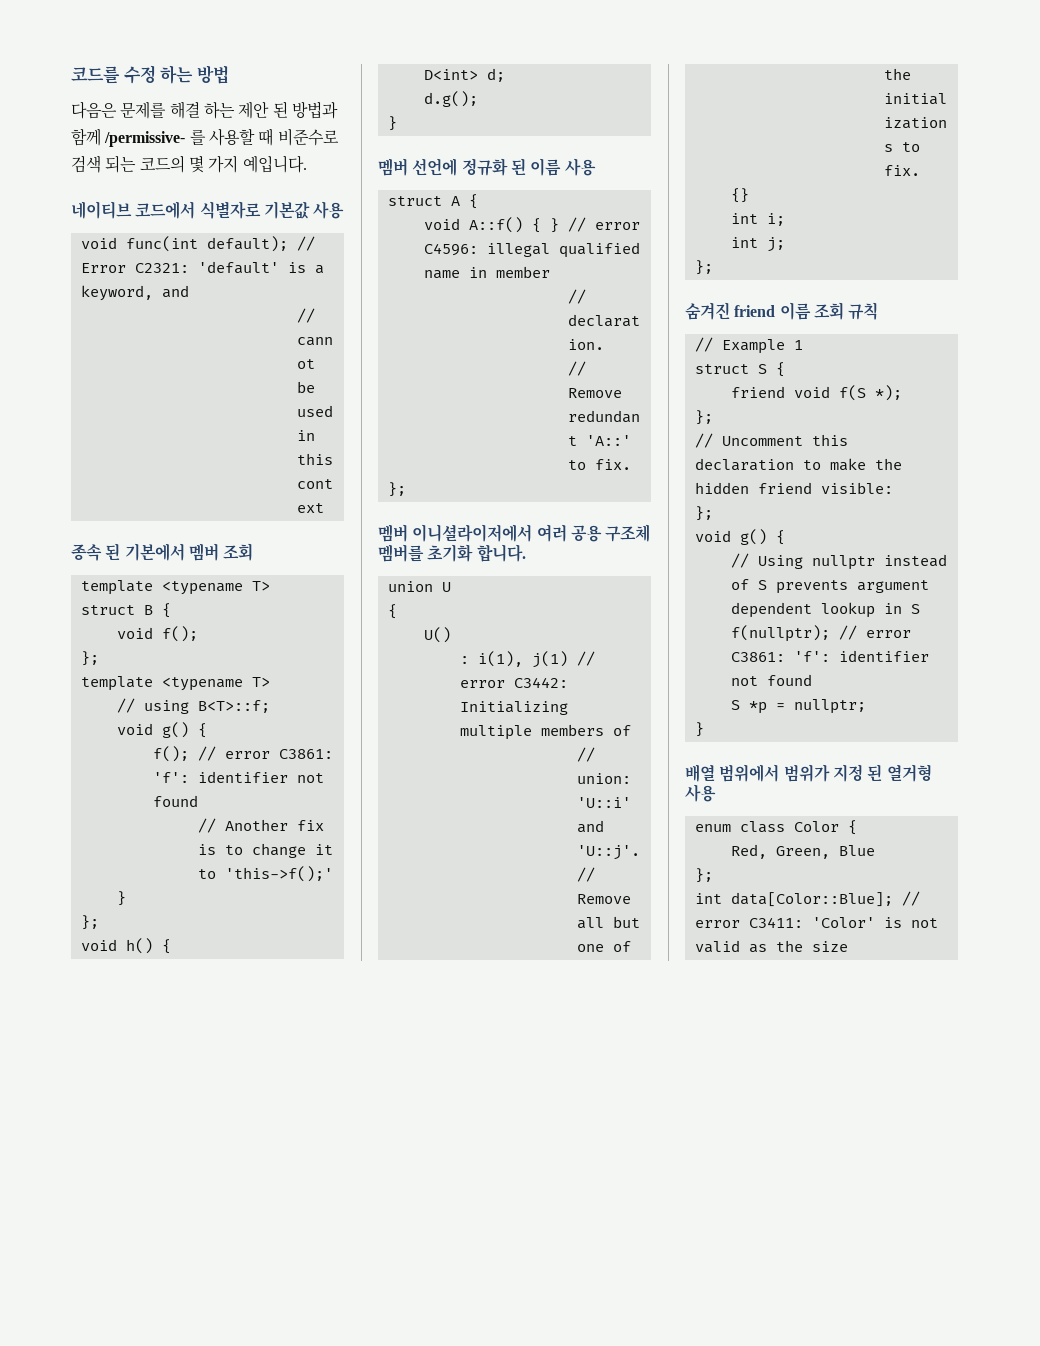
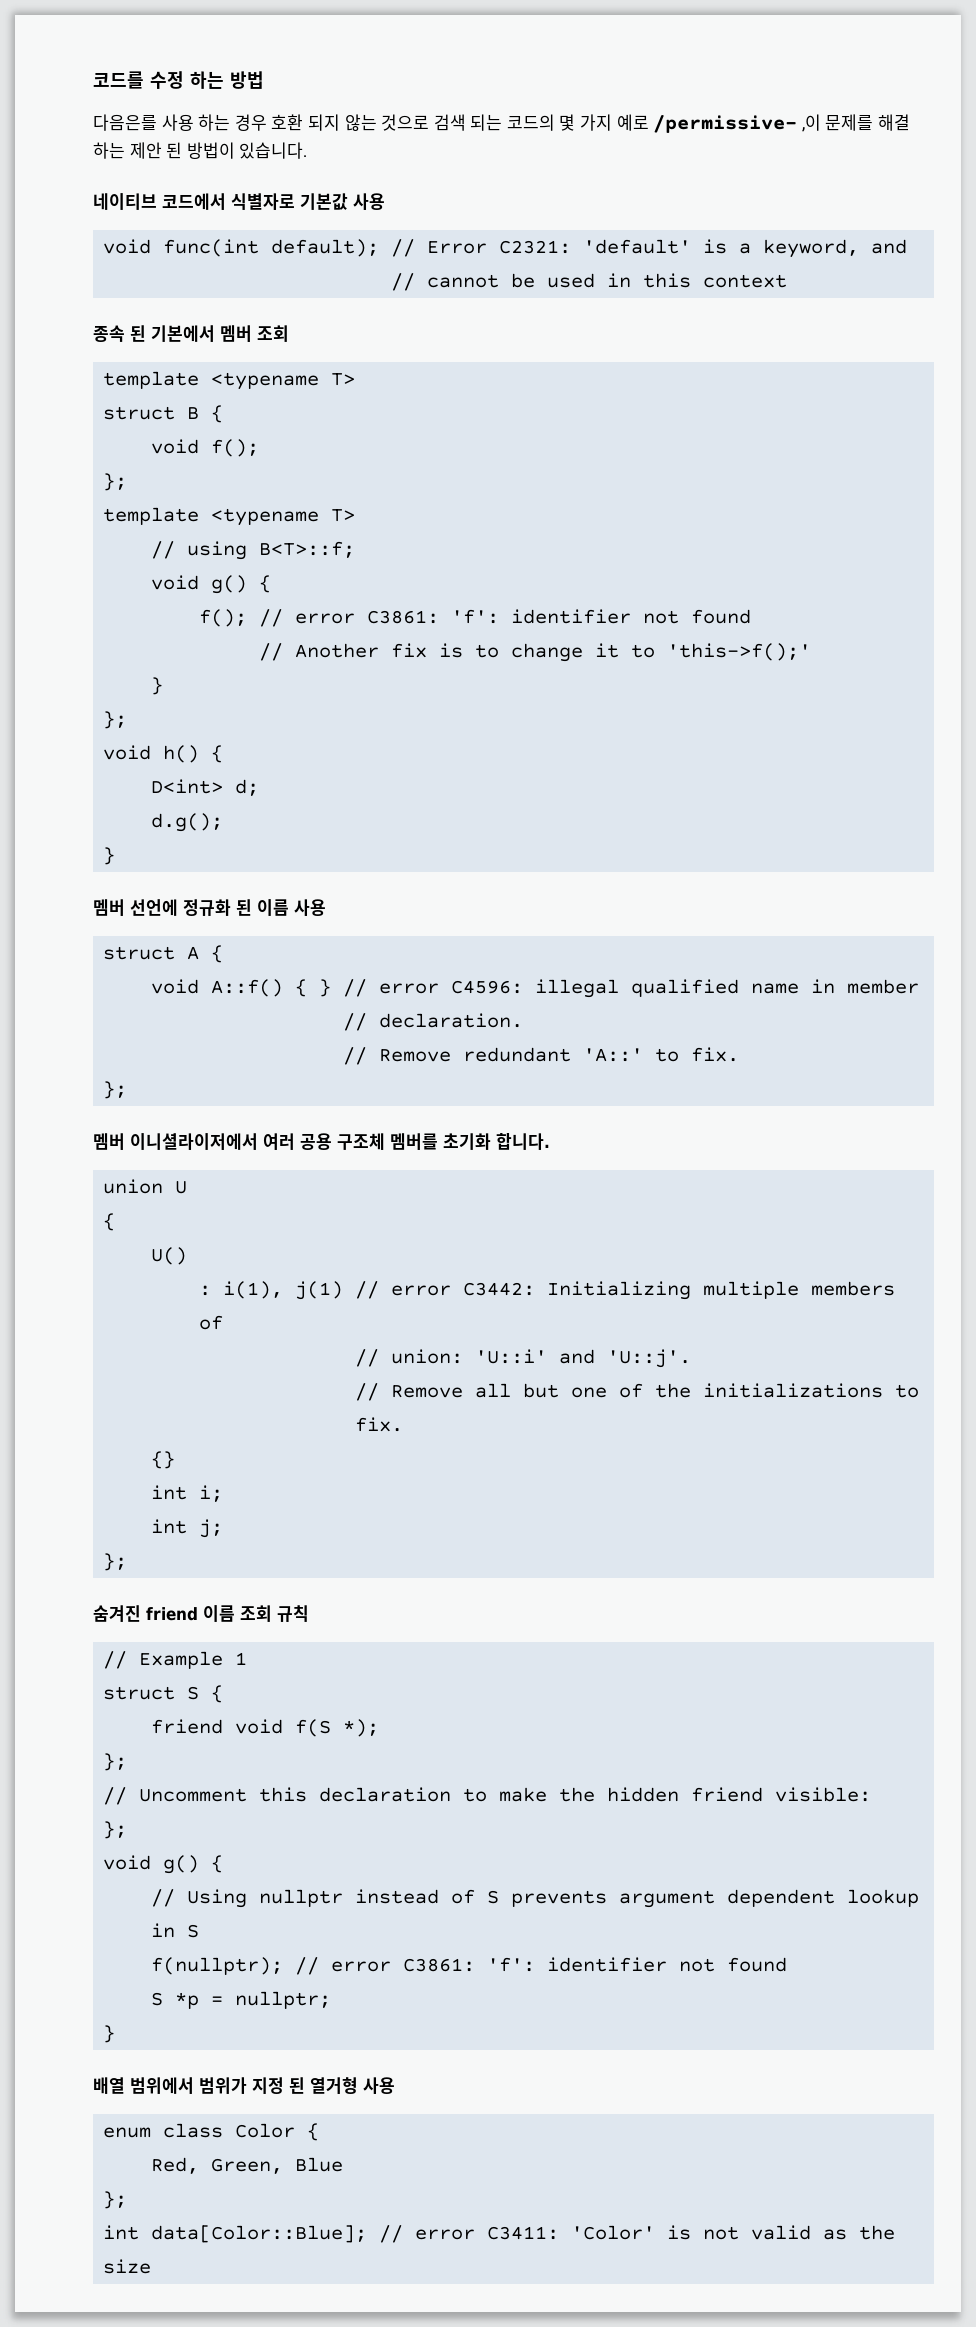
- 다음은 문제를 해결 하는 제안 된 방법과 함께 /permissive- 를 사용할 때 비준수로 검색 되는 코드의 몇 가지 예입니다.
+ 다음은를 사용 하는 경우 호환 되지 않는 것으로 검색 되는 코드의 몇 가지 예로 /permissive- ,이 문제를 해결 하는 제안 된 방법이 있습니다.

